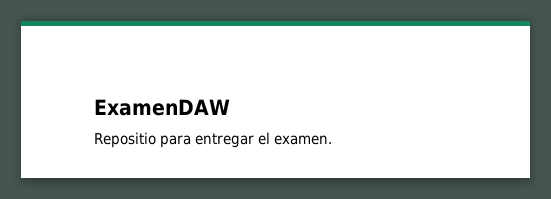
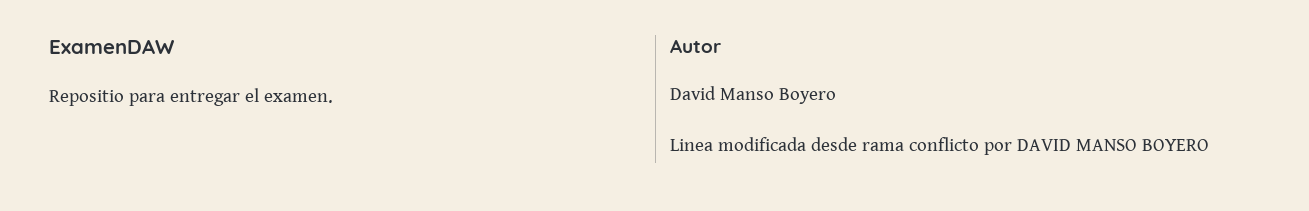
+ Autor
+ David Manso Boyero
+ Linea modificada desde rama conflicto por DAVID MANSO BOYERO

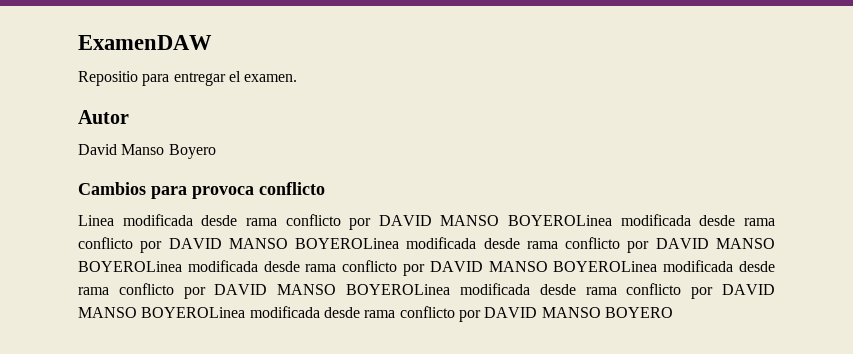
+ Cambios para provoca conflicto
- Linea modificada desde rama conflicto por DAVID MANSO BOYERO
+ Linea modificada desde rama conflicto por DAVID MANSO BOYEROLinea modificada desde rama conflicto por DAVID MANSO BOYEROLinea modificada desde rama conflicto por DAVID MANSO BOYEROLinea modificada desde rama conflicto por DAVID MANSO BOYEROLinea modificada desde rama conflicto por DAVID MANSO BOYEROLinea modificada desde rama conflicto por DAVID MANSO BOYEROLinea modificada desde rama conflicto por DAVID MANSO BOYERO

